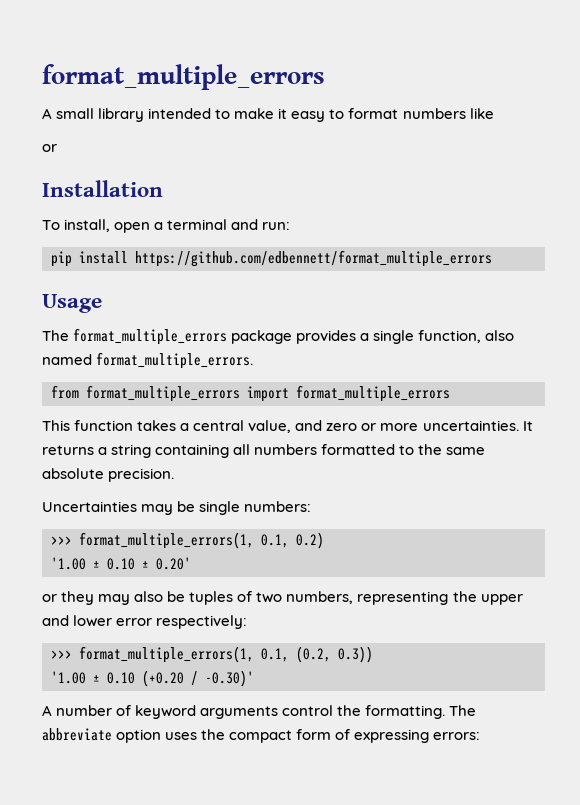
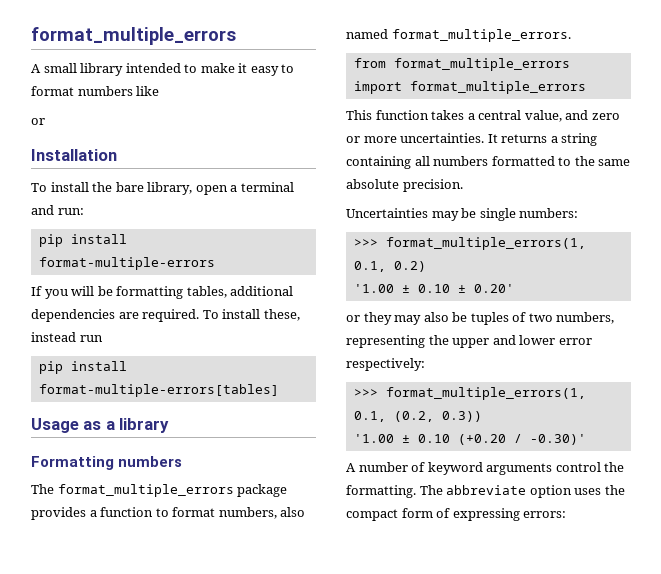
- To install, open a terminal and run:
+ To install the bare library, open a terminal and run:
- pip install https://github.com/edbennett/format_multiple_errors
- Usage
+ pip install format-multiple-errors
+ If you will be formatting tables, additional dependencies are required. To install these, instead run
+ pip install format-multiple-errors[tables]
+ Usage as a library
+ Formatting numbers
- The format_multiple_errors package provides a single function, also named format_multiple_errors.
+ The format_multiple_errors package provides a function to format numbers, also named format_multiple_errors.

